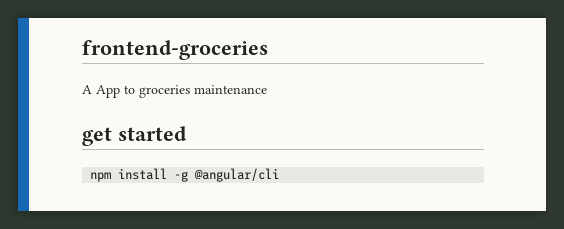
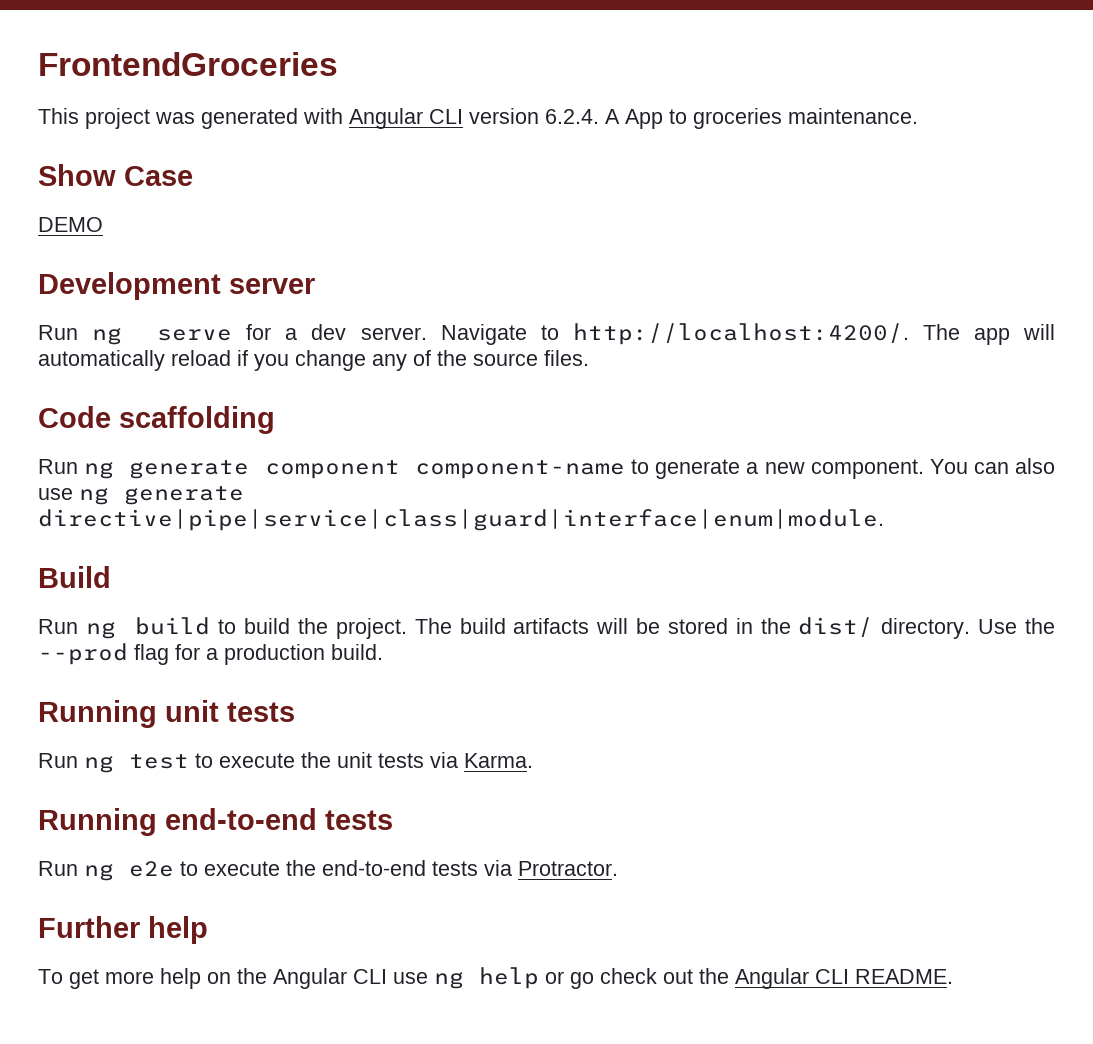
- frontend-groceries
- A App to groceries maintenance
- get started
- npm install -g @angular/cli
+ FrontendGroceries
+ This project was generated with Angular CLI version 6.2.4. A App to groceries maintenance.
+ Show Case
+ DEMO
+ Development server
+ Run ng serve for a dev server. Navigate to http://localhost:4200/. The app will automatically reload if you change any of the source files.
+ Code scaffolding
+ Run ng generate component component-name to generate a new component. You can also use ng generate directive|pipe|service|class|guard|interface|enum|module.
+ Build
+ Run ng build to build the project. The build artifacts will be stored in the dist/ directory. Use the --prod flag for a production build.
+ Running unit tests
+ Run ng test to execute the unit tests via Karma.
+ Running end-to-end tests
+ Run ng e2e to execute the end-to-end tests via Protractor.
+ Further help
+ To get more help on the Angular CLI use ng help or go check out the Angular CLI README.

